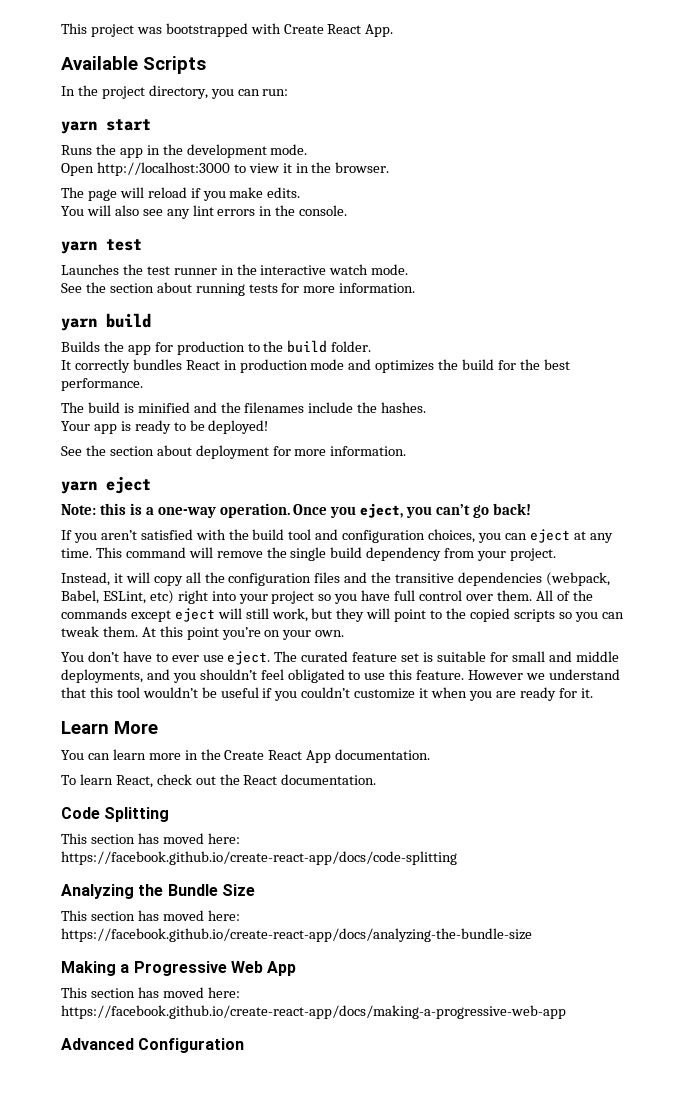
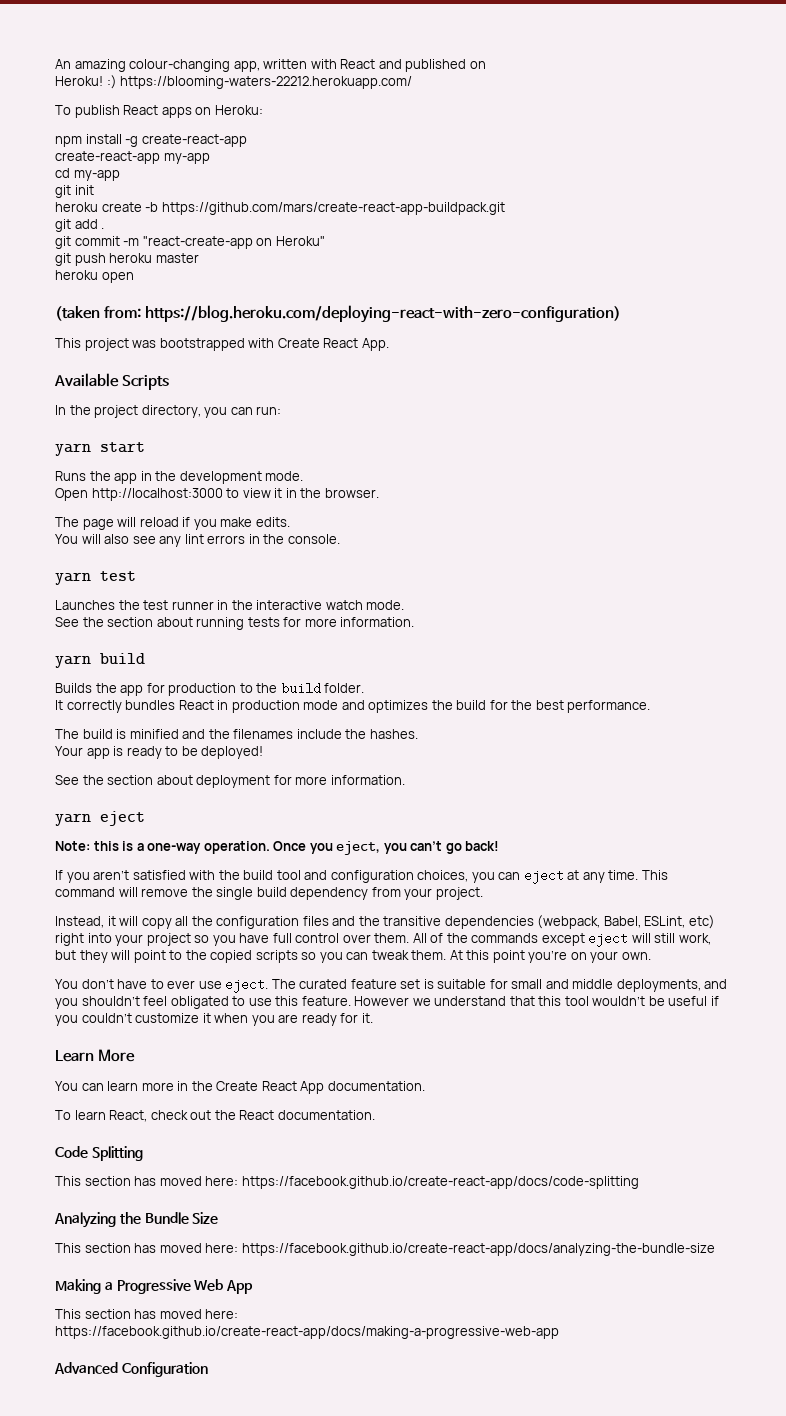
+ An amazing colour-changing app, written with React and published on
+ Heroku! :) https://blooming-waters-22212.herokuapp.com/
+ To publish React apps on Heroku:
+ npm install -g create-react-app
+ create-react-app my-app
+ cd my-app
+ git init
+ heroku create -b https://github.com/mars/create-react-app-buildpack.git
+ git add .
+ git commit -m "react-create-app on Heroku"
+ git push heroku master
+ heroku open
+ (taken from: https://blog.heroku.com/deploying-react-with-zero-configuration)

